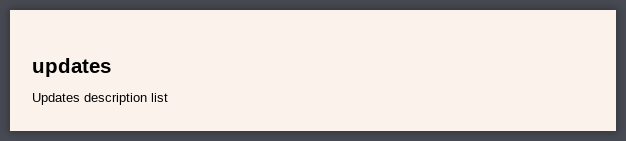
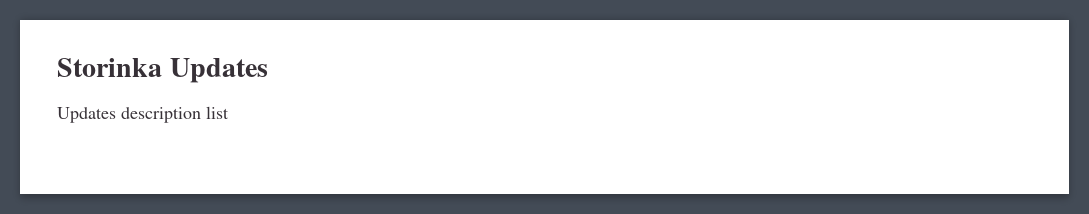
- updates
+ Storinka Updates

